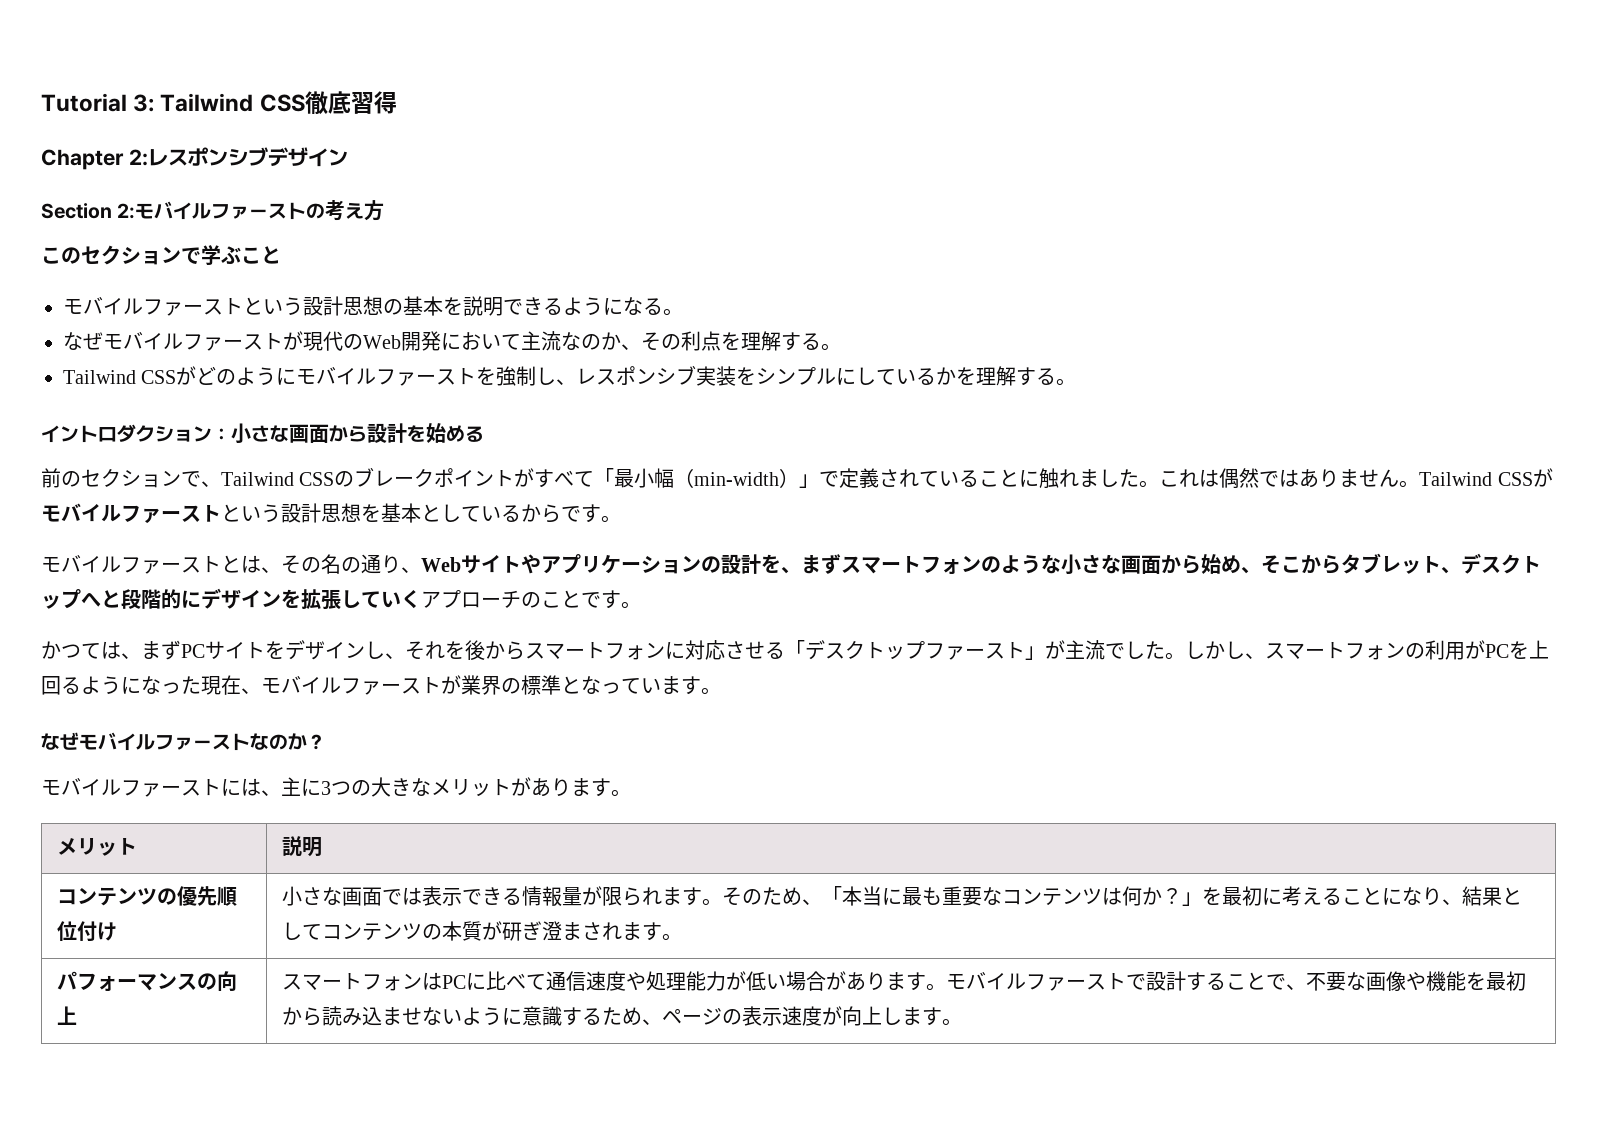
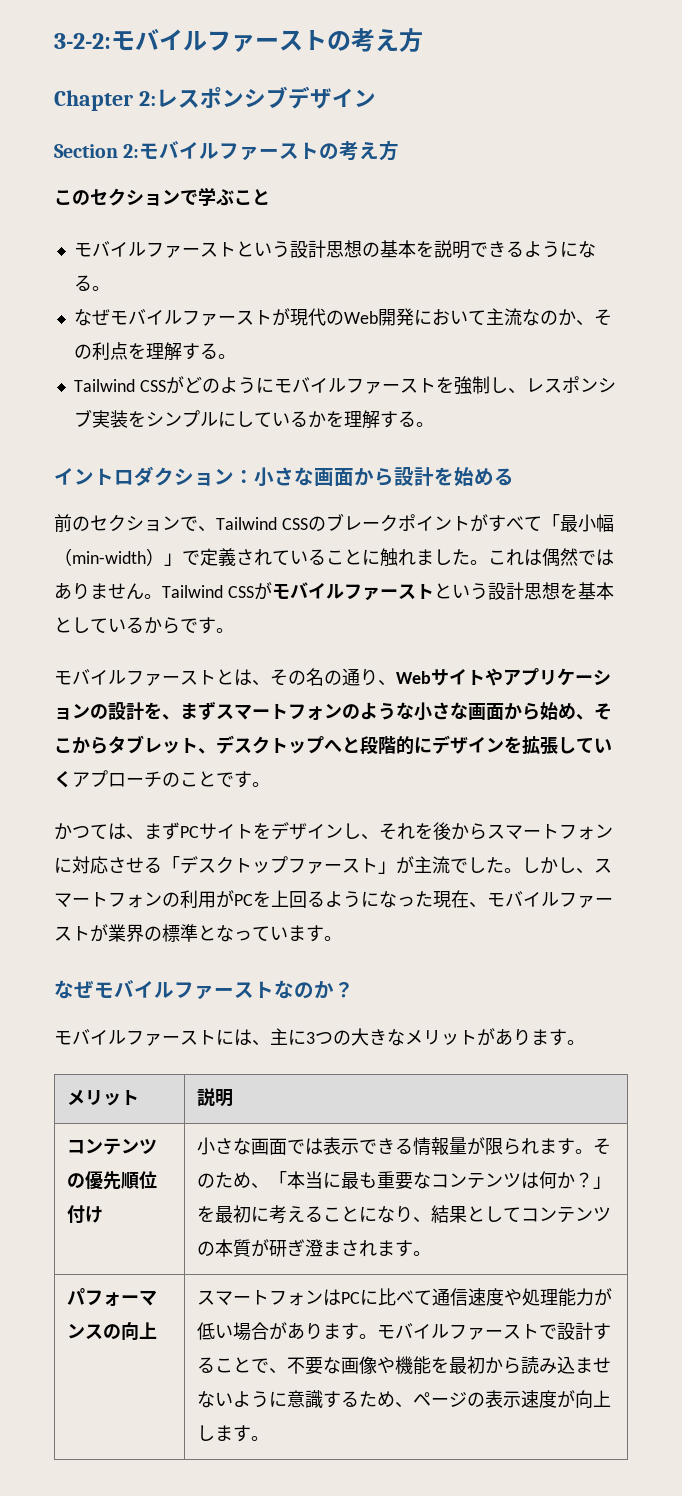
- Tutorial 3: Tailwind CSS徹底習得
+ 3-2-2:モバイルファーストの考え方

